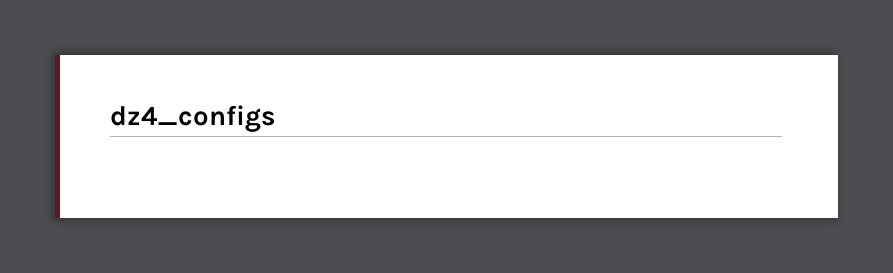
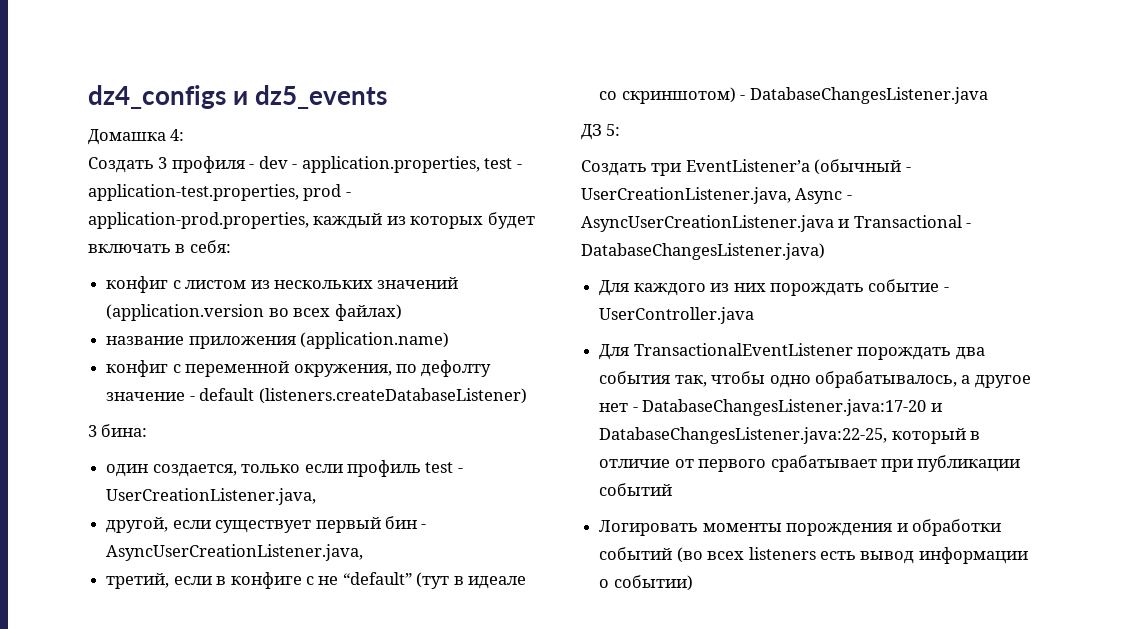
- dz4_configs
+ dz4_configs и dz5_events
+ Домашка 4:
+ Создать 3 профиля - dev - application.properties, test - application-test.properties, prod - application-prod.properties, каждый из которых будет включать в себя:
+ конфиг с листом из нескольких значений (application.version во всех файлах)
+ название приложения (application.name)
+ конфиг с переменной окружения, по дефолту значение - default (listeners.createDatabaseListener)
+ 3 бина:
+ один создается, только если профиль test - UserCreationListener.java,
+ другой, если существует первый бин - AsyncUserCreationListener.java,
+ третий, если в конфиге с не “default” (тут в идеале со скриншотом) - DatabaseChangesListener.java
+ ДЗ 5:
+ Создать три EventListener’a (обычный - UserCreationListener.java, Async - AsyncUserCreationListener.java и Transactional - DatabaseChangesListener.java)
+ Для каждого из них порождать событие - UserController.java
+ Для TransactionalEventListener порождать два события так, чтобы одно обрабатывалось, а другое нет - DatabaseChangesListener.java:17-20 и DatabaseChangesListener.java:22-25, который в отличие от первого срабатывает при публикации событий
+ Логировать моменты порождения и обработки событий (во всех listeners есть вывод информации о событии)

